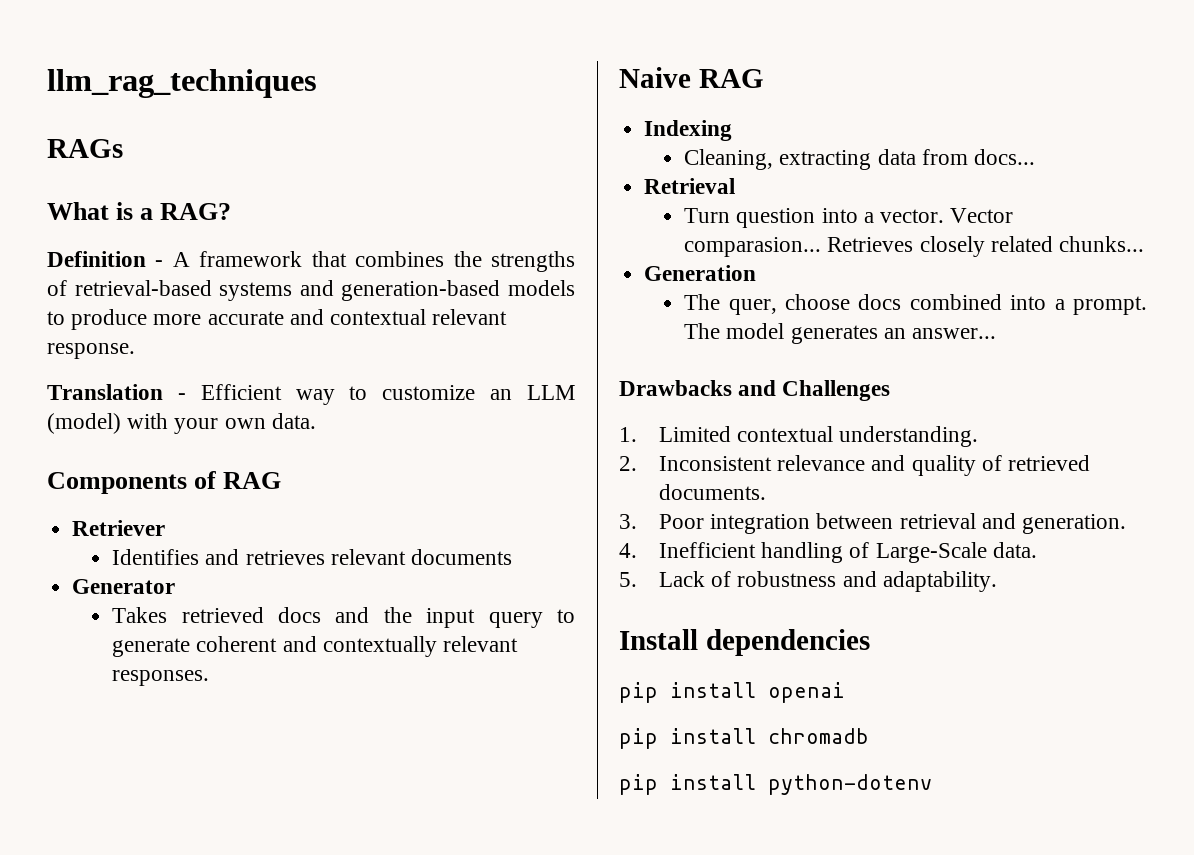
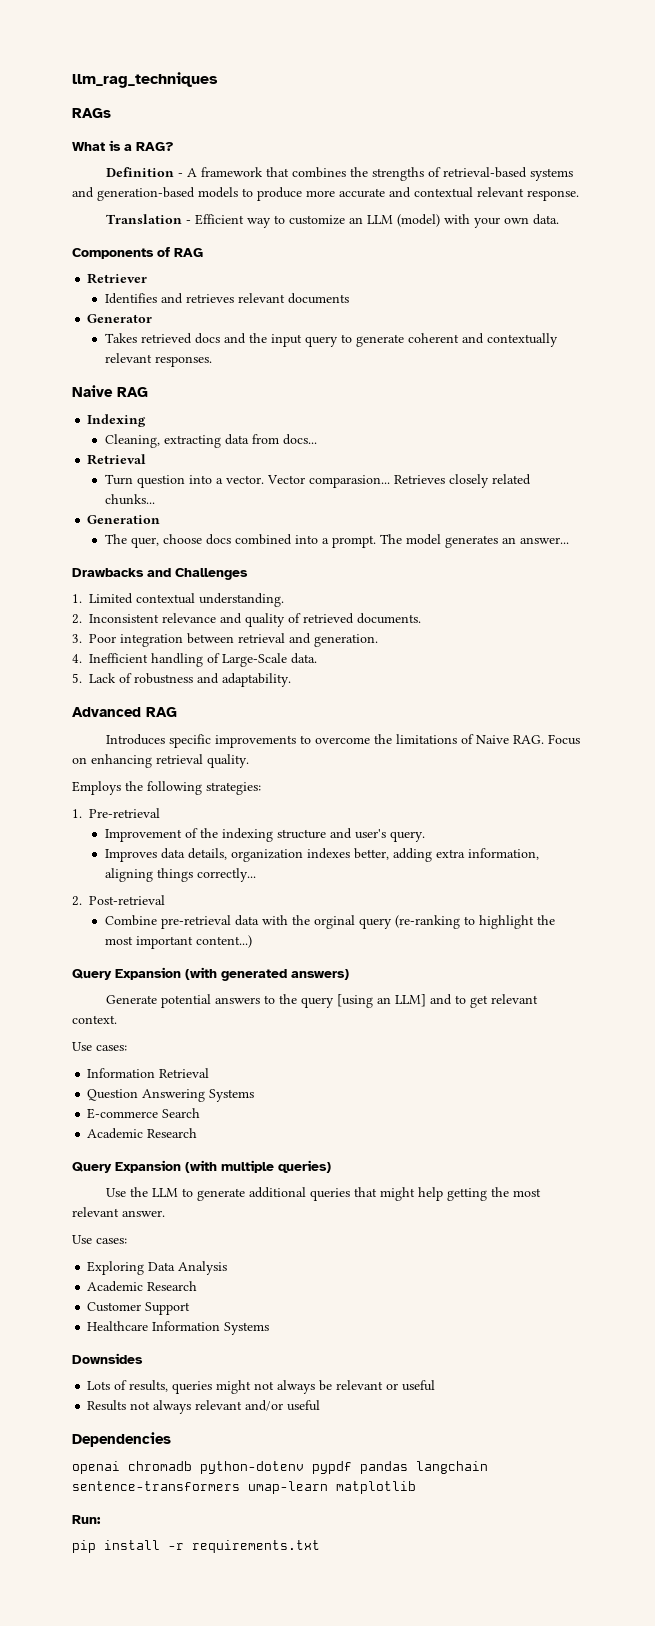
- Install dependencies
- pip install openai
- pip install chromadb
- pip install python-dotenv
+ Advanced RAG
+ Introduces specific improvements to overcome the limitations of Naive RAG. Focus on enhancing retrieval quality.
+ Employs the following strategies:
+ 1. Pre-retrieval
+ Improvement of the indexing structure and user's query.
+ Improves data details, organization indexes better, adding extra information, aligning things correctly...
+ 2. Post-retrieval
+ Combine pre-retrieval data with the orginal query (re-ranking to highlight the most important content...)
+ Query Expansion (with generated answers)
+ Generate potential answers to the query [using an LLM] and to get relevant context.
+ Use cases:
+ Information Retrieval
+ Question Answering Systems
+ E-commerce Search
+ Academic Research
+ Query Expansion (with multiple queries)
+ Use the LLM to generate additional queries that might help getting the most relevant answer.
+ Use cases:
+ Exploring Data Analysis
+ Academic Research
+ Customer Support
+ Healthcare Information Systems
+ Downsides
+ Lots of results, queries might not always be relevant or useful
+ Results not always relevant and/or useful
+ Dependencies
+ openai chromadb python-dotenv pypdf pandas langchain sentence-transformers umap-learn matplotlib
+ Run:
+ pip install -r requirements.txt

